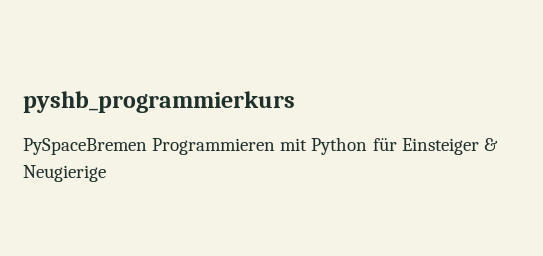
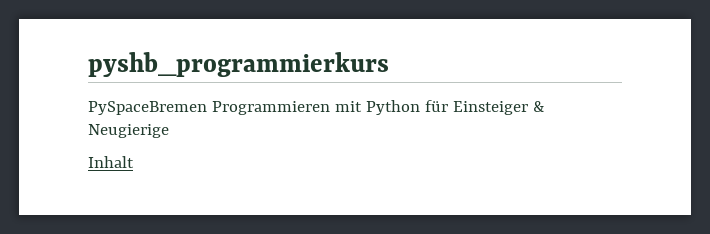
+ Inhalt

